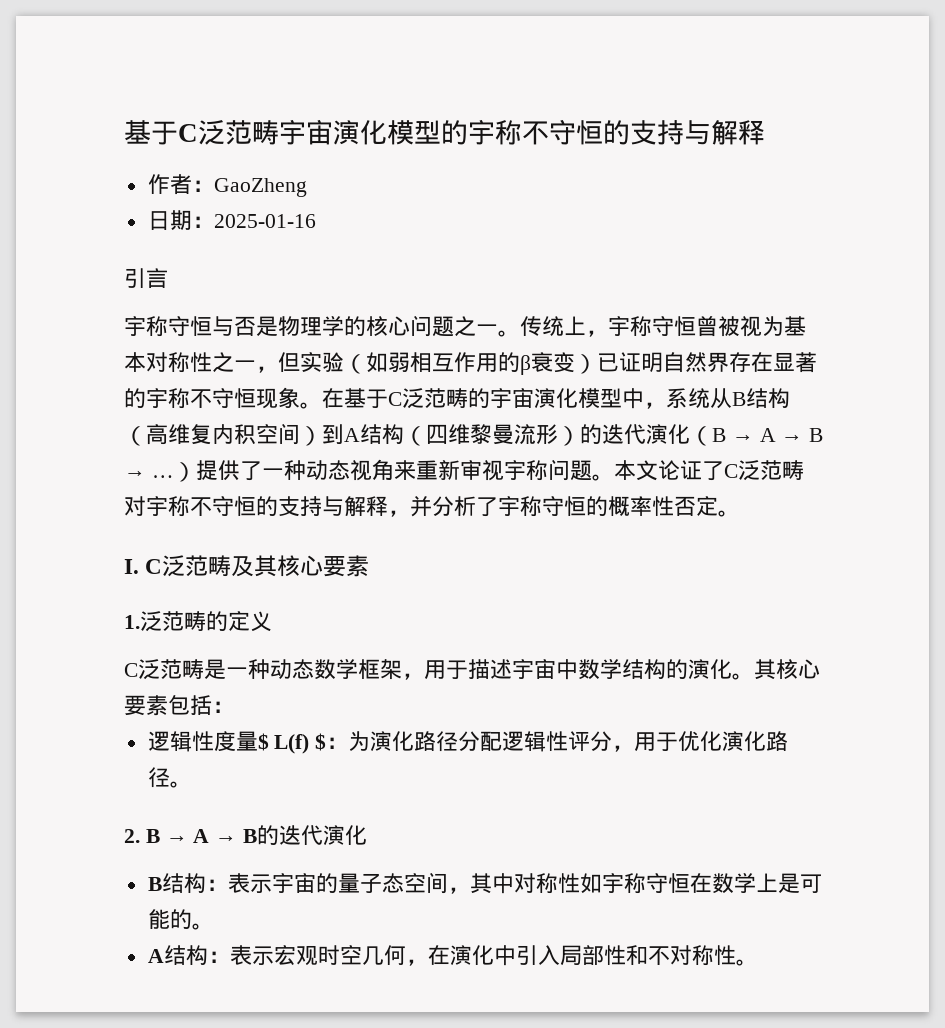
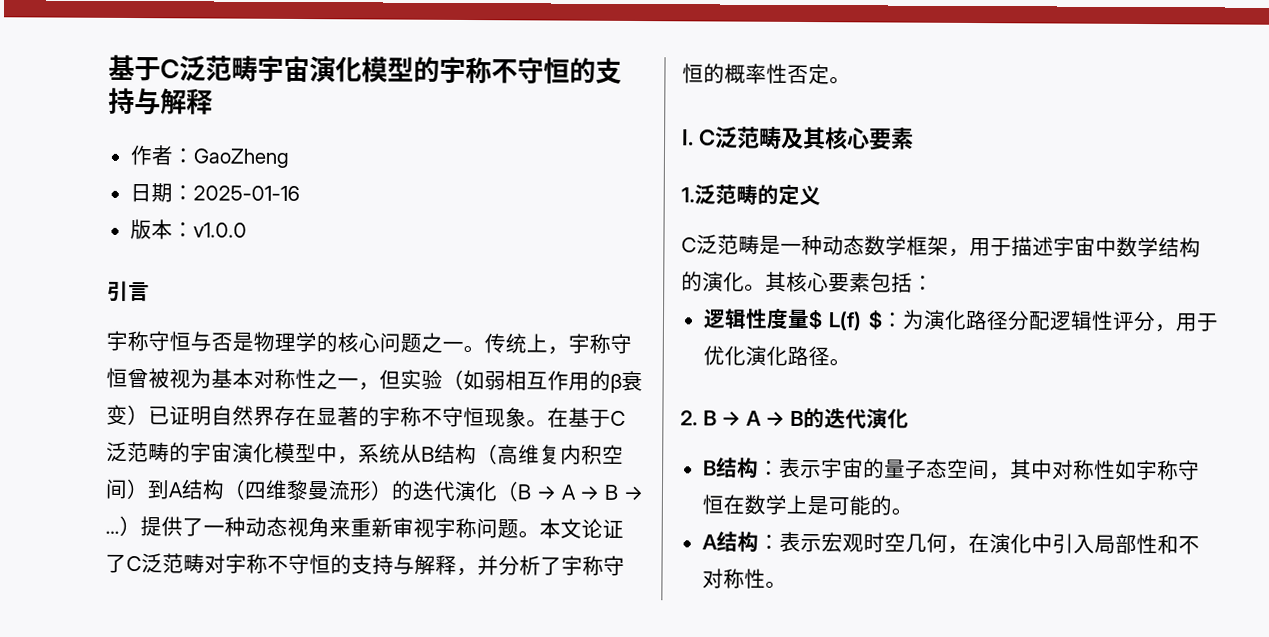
+ 版本：v1.0.0

